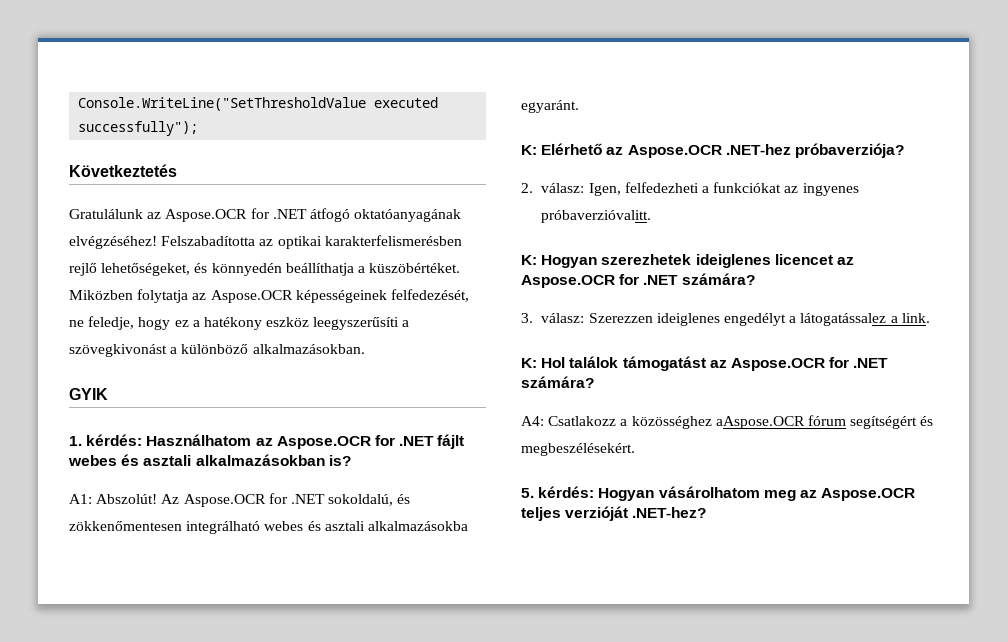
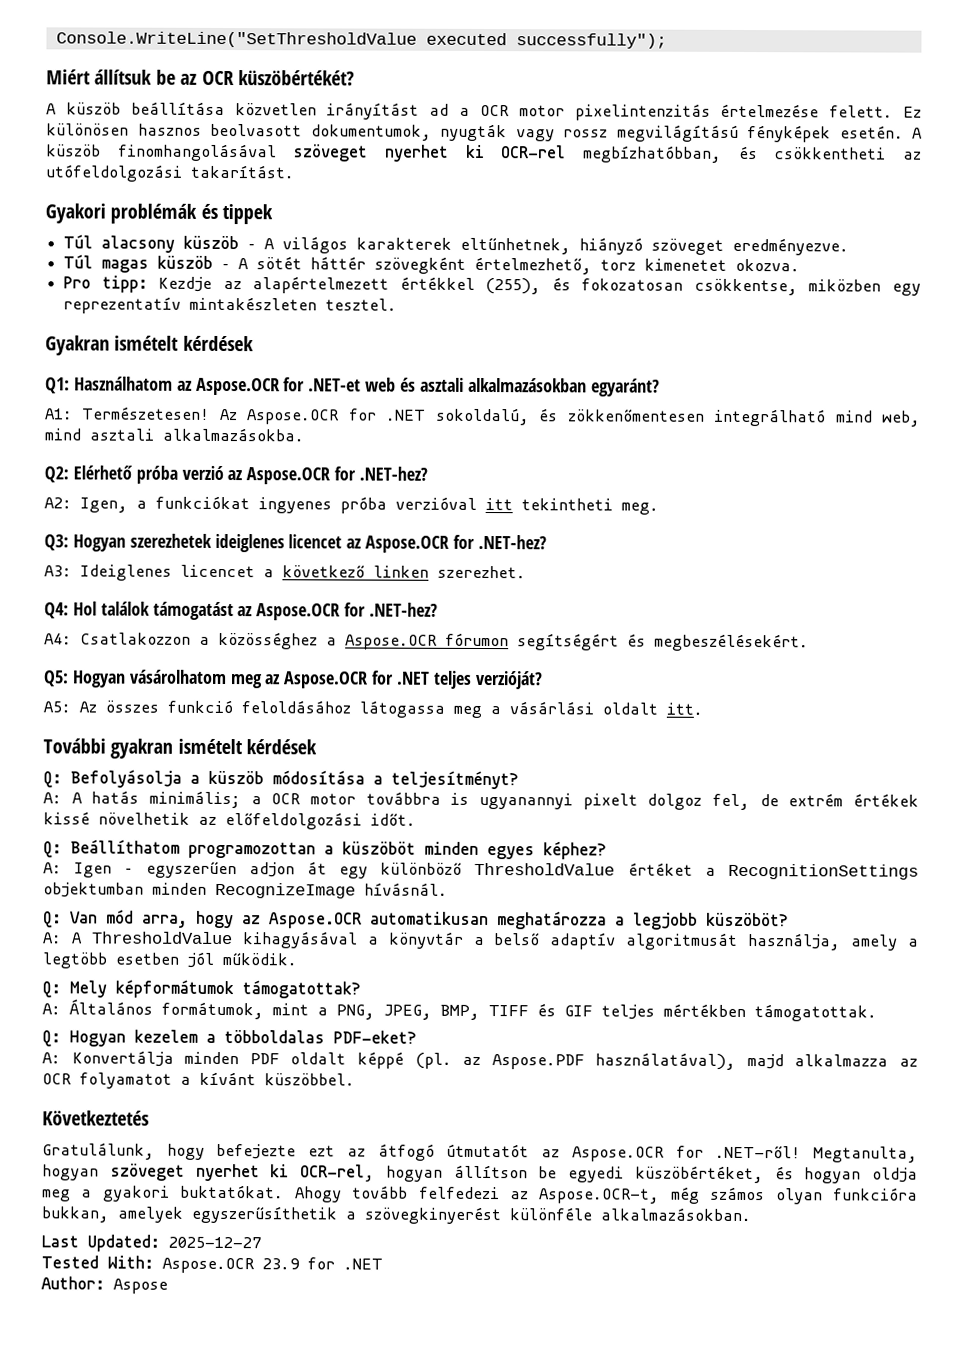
- Következtetés
- Gratulálunk az Aspose.OCR for .NET átfogó oktatóanyagának elvégzéséhez! Felszabadította az optikai karakterfelismerésben rejlő lehetőségeket, és könnyedén beállíthatja a küszöbértéket. Miközben folytatja az Aspose.OCR képességeinek felfedezését, ne feledje, hogy ez a hatékony eszköz leegyszerűsíti a szövegkivonást a különböző alkalmazásokban.
- GYIK
- 1. kérdés: Használhatom az Aspose.OCR for .NET fájlt webes és asztali alkalmazásokban is?
+ Miért állítsuk be az OCR küszöbértékét?
+ A küszöb beállítása közvetlen irányítást ad a OCR motor pixelintenzitás értelmezése felett. Ez különösen hasznos beolvasott dokumentumok, nyugták vagy rossz megvilágítású fényképek esetén. A küszöb finomhangolásával szöveget nyerhet ki OCR-rel megbízhatóbban, és csökkentheti az utófeldolgozási takarítást.
+ Gyakori problémák és tippek
+ Túl alacsony küszöb – A világos karakterek eltűnhetnek, hiányzó szöveget eredményezve.
+ Túl magas küszöb – A sötét háttér szövegként értelmezhető, torz kimenetet okozva.
+ Pro tipp: Kezdje az alapértelmezett értékkel (255), és fokozatosan csökkentse, miközben egy reprezentatív mintakészleten tesztel.
+ Gyakran ismételt kérdések
+ Q1: Használhatom az Aspose.OCR for .NET-et web és asztali alkalmazásokban egyaránt?
- A1: Abszolút!
+ A1: Természetesen!
- Az Aspose.OCR for .NET sokoldalú, és zökkenőmentesen integrálható webes és asztali alkalmazásokba egyaránt.
- K: Elérhető az Aspose.OCR .NET-hez próbaverziója?
- 2. válasz: Igen, felfedezheti a funkciókat az ingyenes próbaverzióvalitt.
- K: Hogyan szerezhetek ideiglenes licencet az Aspose.OCR for .NET számára?
- 3. válasz: Szerezzen ideiglenes engedélyt a látogatássalez a link.
- K: Hol találok támogatást az Aspose.OCR for .NET számára?
+ Az Aspose.OCR for .NET sokoldalú, és zökkenőmentesen integrálható mind web, mind asztali alkalmazásokba.
+ Q2: Elérhető próba verzió az Aspose.OCR for .NET-hez?
+ A2: Igen, a funkciókat ingyenes próba verzióval itt tekintheti meg.
+ Q3: Hogyan szerezhetek ideiglenes licencet az Aspose.OCR for .NET-hez?
+ A3: Ideiglenes licencet a következő linken szerezhet.
+ Q4: Hol találok támogatást az Aspose.OCR for .NET-hez?
- A4: Csatlakozz a közösséghez aAspose.OCR fórum segítségért és megbeszélésekért.
+ A4: Csatlakozzon a közösséghez a Aspose.OCR fórumon segítségért és megbeszélésekért.
- 5. kérdés: Hogyan vásárolhatom meg az Aspose.OCR teljes verzióját .NET-hez?
+ Q5: Hogyan vásárolhatom meg az Aspose.OCR for .NET teljes verzióját?
+ A5: Az összes funkció feloldásához látogassa meg a vásárlási oldalt itt.
+ További gyakran ismételt kérdések
+ Q: Befolyásolja a küszöb módosítása a teljesítményt?
+ A: A hatás minimális; a OCR motor továbbra is ugyanannyi pixelt dolgoz fel, de extrém értékek kissé növelhetik az előfeldolgozási időt.
+ Q: Beállíthatom programozottan a küszöböt minden egyes képhez?
+ A: Igen – egyszerűen adjon át egy különböző ThresholdValue értéket a RecognitionSettings objektumban minden RecognizeImage hívásnál.
+ Q: Van mód arra, hogy az Aspose.OCR automatikusan meghatározza a legjobb küszöböt?
+ A: A ThresholdValue kihagyásával a könyvtár a belső adaptív algoritmusát használja, amely a legtöbb esetben jól működik.
+ Q: Mely képformátumok támogatottak?
+ A: Általános formátumok, mint a PNG, JPEG, BMP, TIFF és GIF teljes mértékben támogatottak.
+ Q: Hogyan kezelem a többoldalas PDF-eket?
+ A: Konvertálja minden PDF oldalt képpé (pl. az Aspose.PDF használatával), majd alkalmazza az OCR folyamatot a kívánt küszöbbel.
+ Következtetés
+ Gratulálunk, hogy befejezte ezt az átfogó útmutatót az Aspose.OCR for .NET-ről! Megtanulta, hogyan szöveget nyerhet ki OCR-rel, hogyan állítson be egyedi küszöbértéket, és hogyan oldja meg a gyakori buktatókat. Ahogy tovább felfedezi az Aspose.OCR-t, még számos olyan funkcióra bukkan, amelyek egyszerűsíthetik a szövegkinyerést különféle alkalmazásokban.
+ Last Updated: 2025-12-27
+ Tested With: Aspose.OCR 23.9 for .NET
+ Author: Aspose

